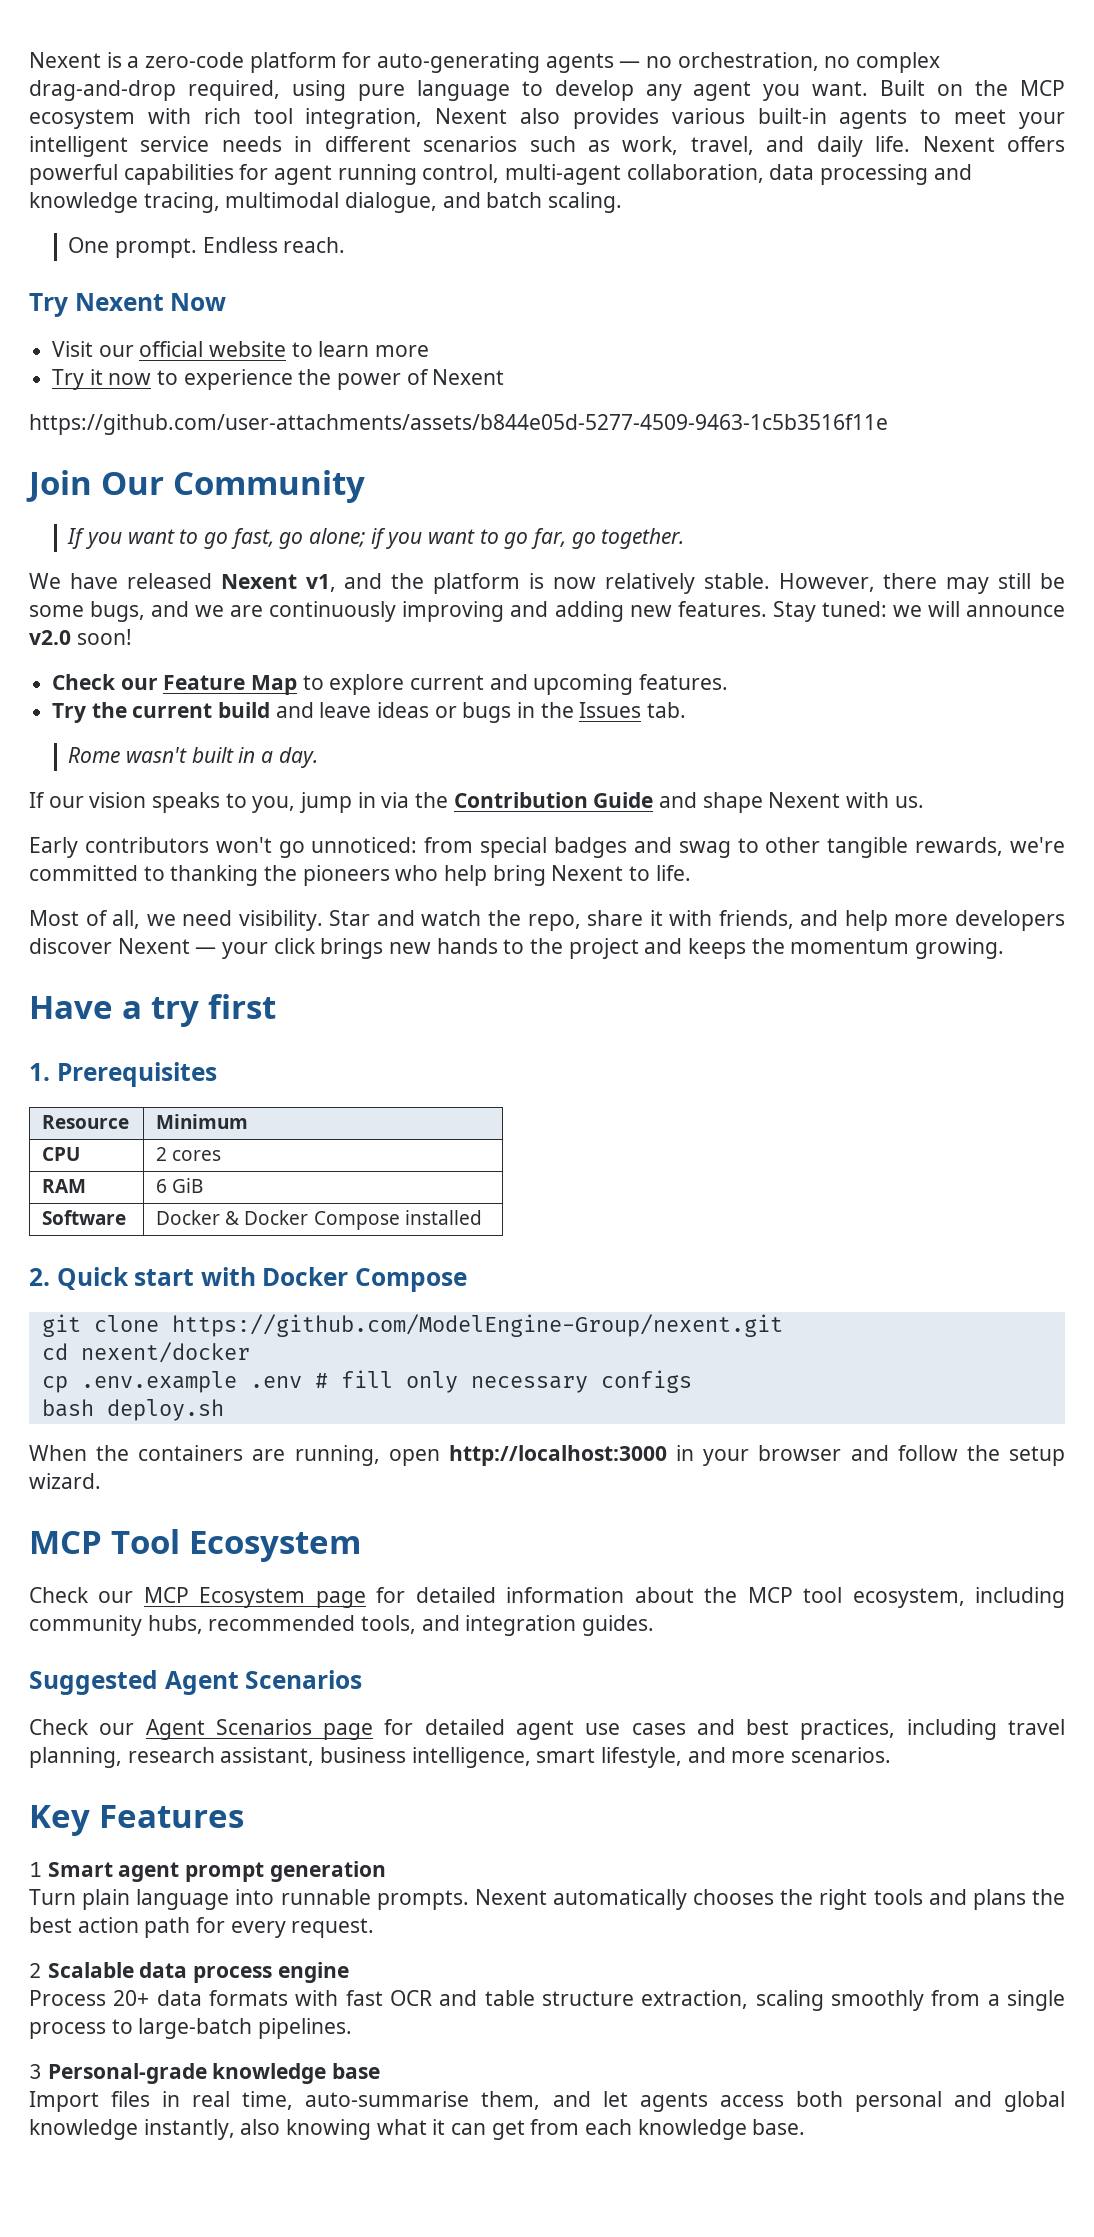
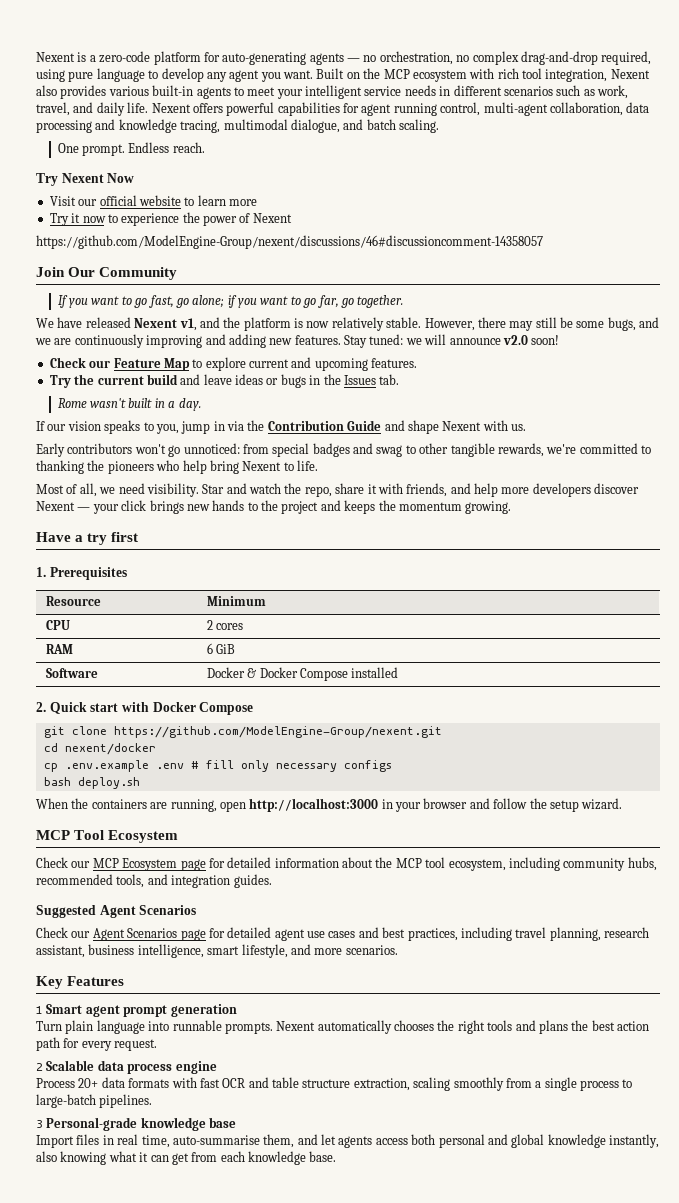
- https://github.com/user-attachments/assets/b844e05d-5277-4509-9463-1c5b3516f11e
+ https://github.com/ModelEngine-Group/nexent/discussions/46#discussioncomment-14358057

